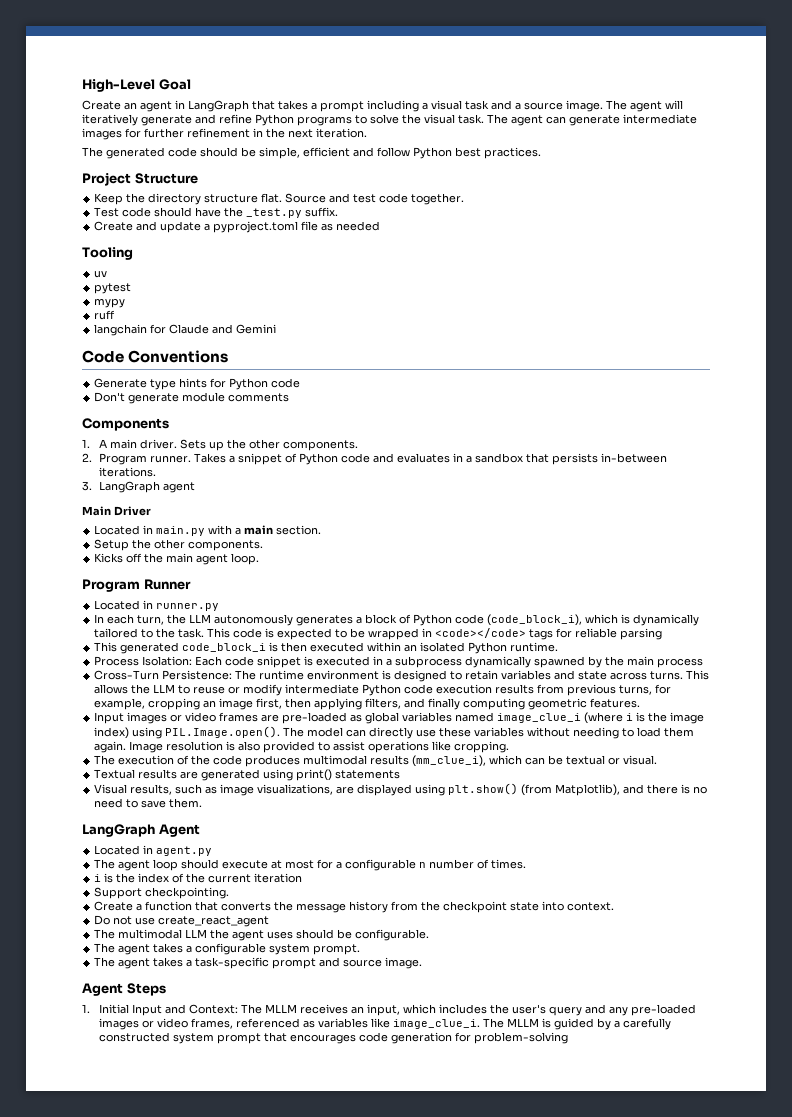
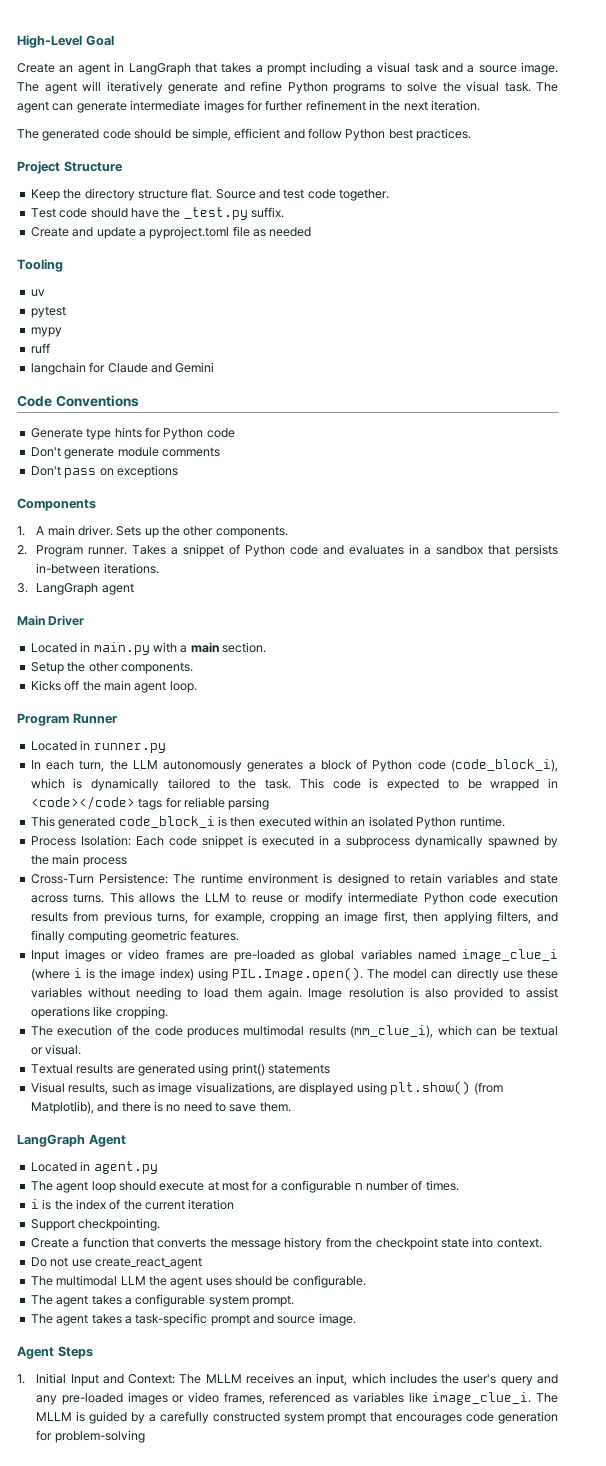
+ Don't pass on exceptions

